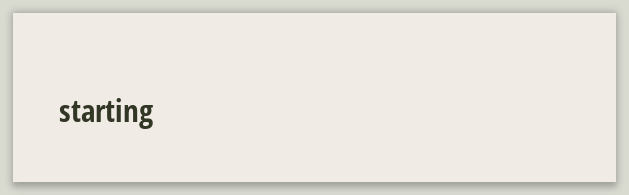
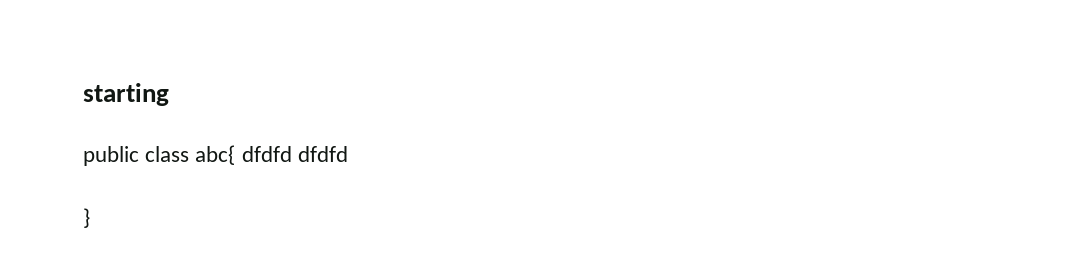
+ public class abc{ dfdfd dfdfd
+ }

